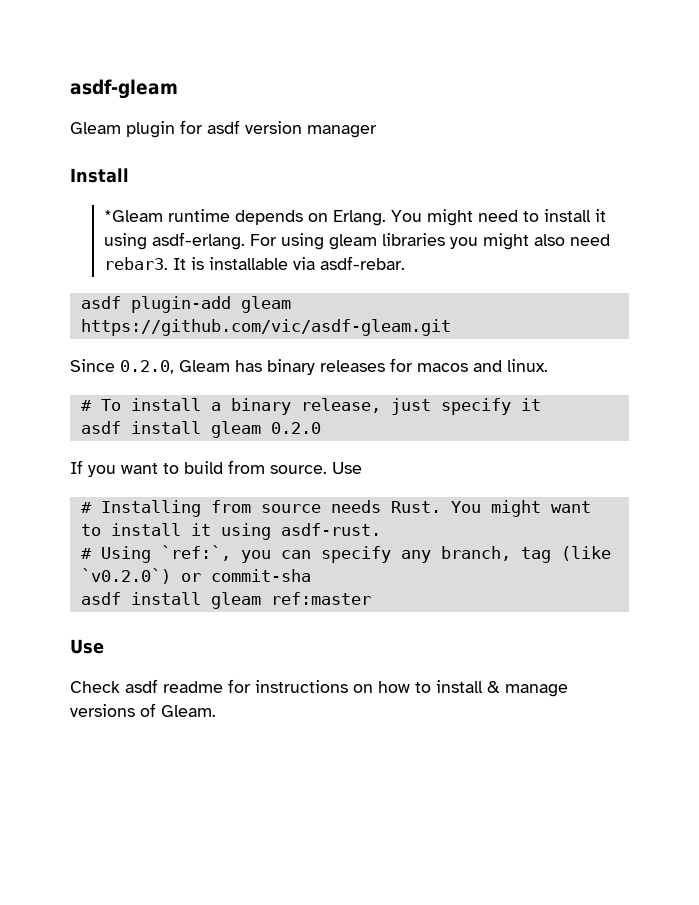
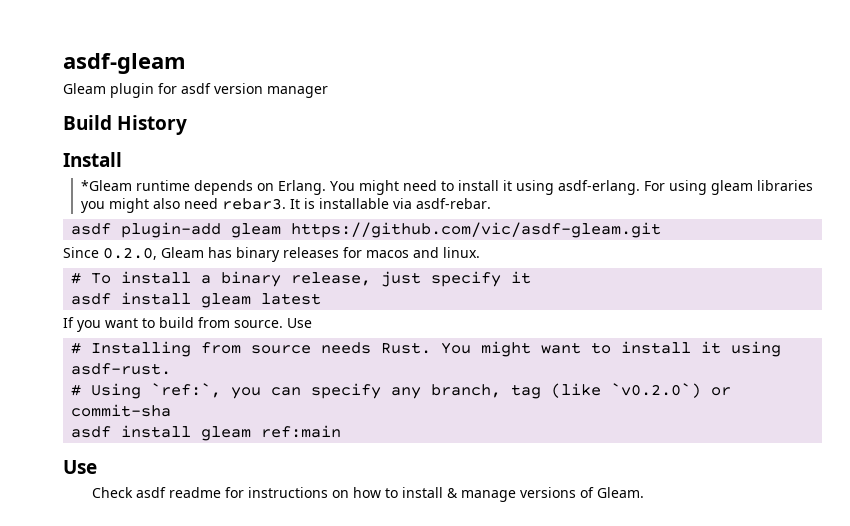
+ Build History
- asdf install gleam 0.2.0
+ asdf install gleam latest
- asdf install gleam ref:master
+ asdf install gleam ref:main

